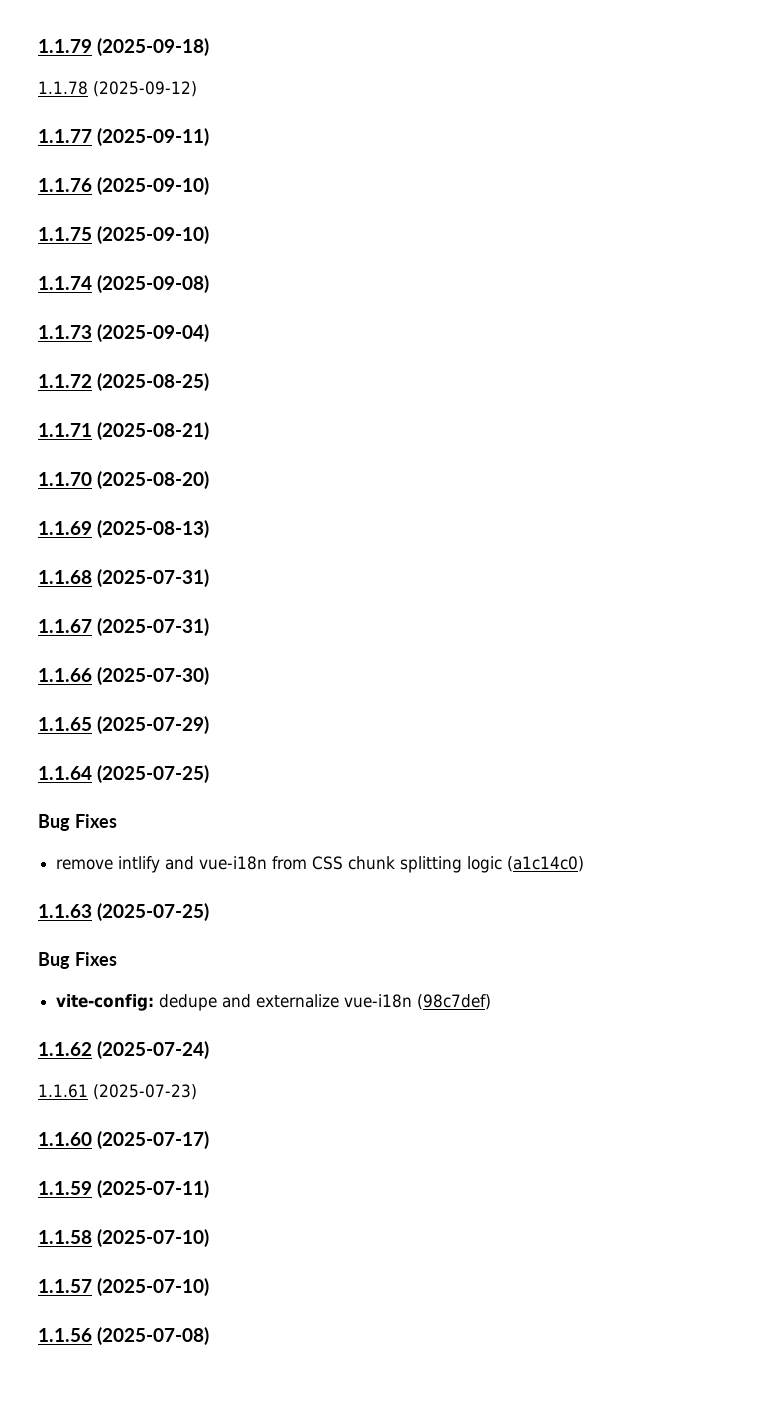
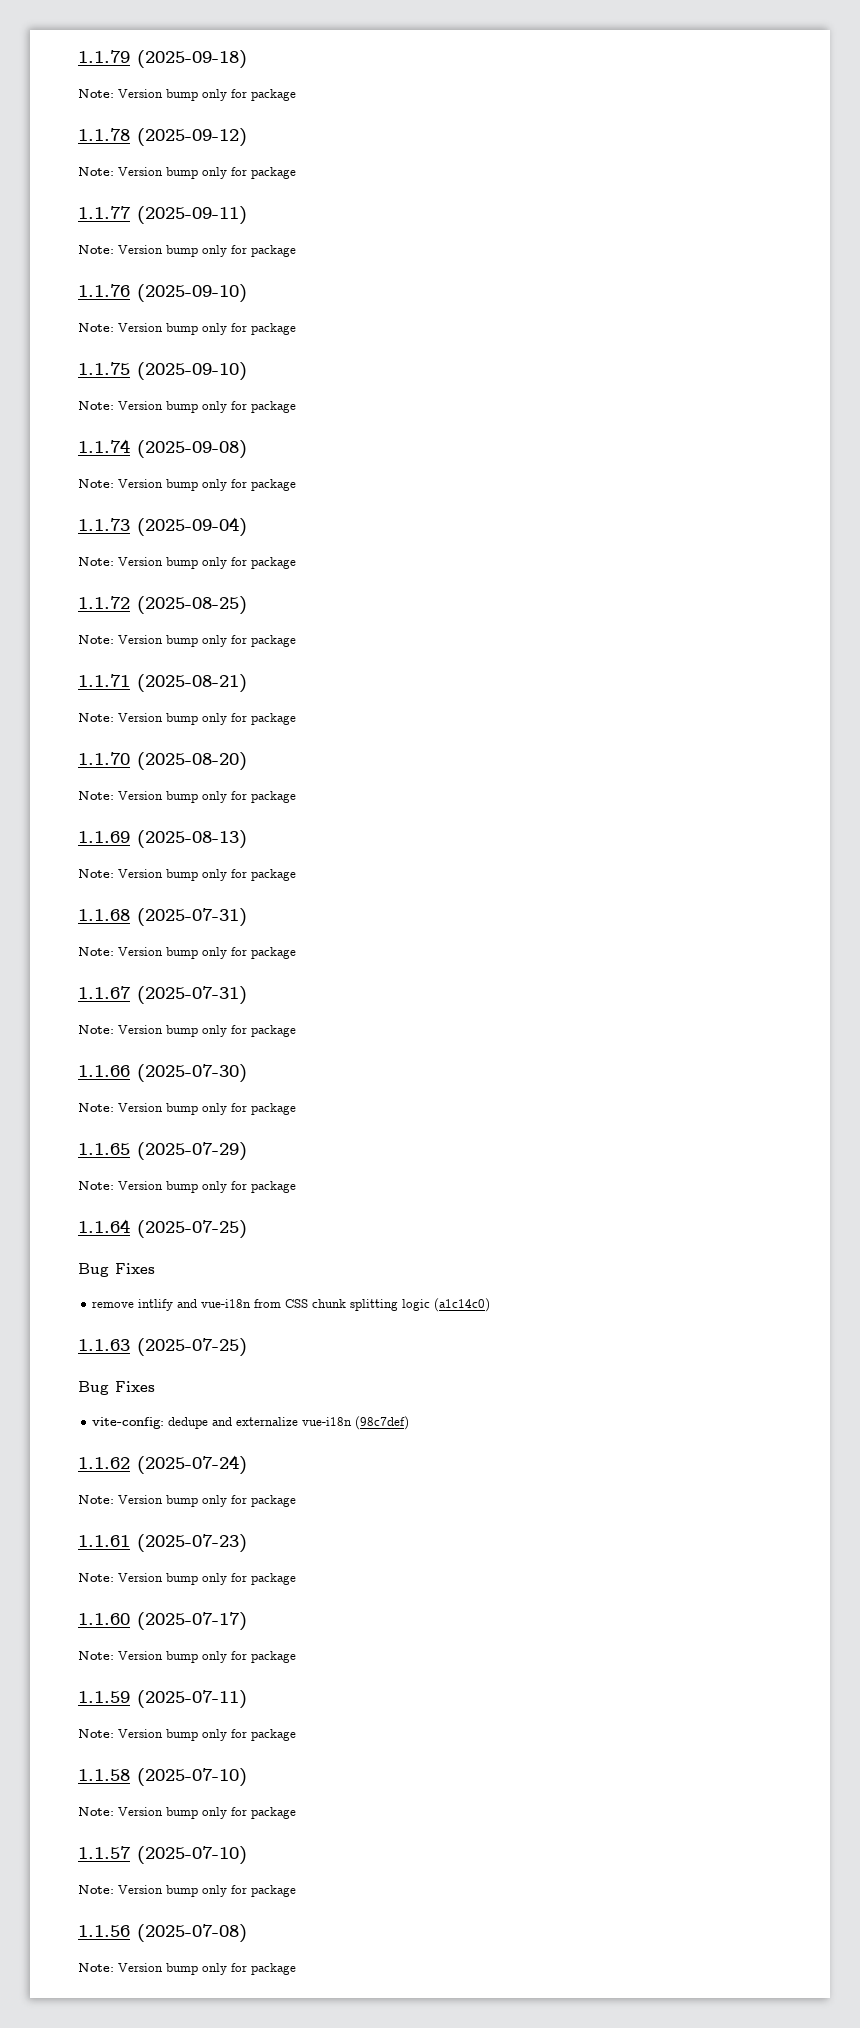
  1.1.79 (2025-09-18)
+ Note: Version bump only for package
  1.1.78 (2025-09-12)
+ Note: Version bump only for package
  1.1.77 (2025-09-11)
+ Note: Version bump only for package
  1.1.76 (2025-09-10)
+ Note: Version bump only for package
  1.1.75 (2025-09-10)
+ Note: Version bump only for package
  1.1.74 (2025-09-08)
+ Note: Version bump only for package
  1.1.73 (2025-09-04)
+ Note: Version bump only for package
  1.1.72 (2025-08-25)
+ Note: Version bump only for package
  1.1.71 (2025-08-21)
+ Note: Version bump only for package
  1.1.70 (2025-08-20)
+ Note: Version bump only for package
  1.1.69 (2025-08-13)
+ Note: Version bump only for package
  1.1.68 (2025-07-31)
+ Note: Version bump only for package
  1.1.67 (2025-07-31)
+ Note: Version bump only for package
  1.1.66 (2025-07-30)
+ Note: Version bump only for package
  1.1.65 (2025-07-29)
+ Note: Version bump only for package
  1.1.62 (2025-07-24)
+ Note: Version bump only for package
  1.1.61 (2025-07-23)
+ Note: Version bump only for package
  1.1.60 (2025-07-17)
+ Note: Version bump only for package
  1.1.59 (2025-07-11)
+ Note: Version bump only for package
  1.1.58 (2025-07-10)
+ Note: Version bump only for package
  1.1.57 (2025-07-10)
+ Note: Version bump only for package
  1.1.56 (2025-07-08)
+ Note: Version bump only for package

